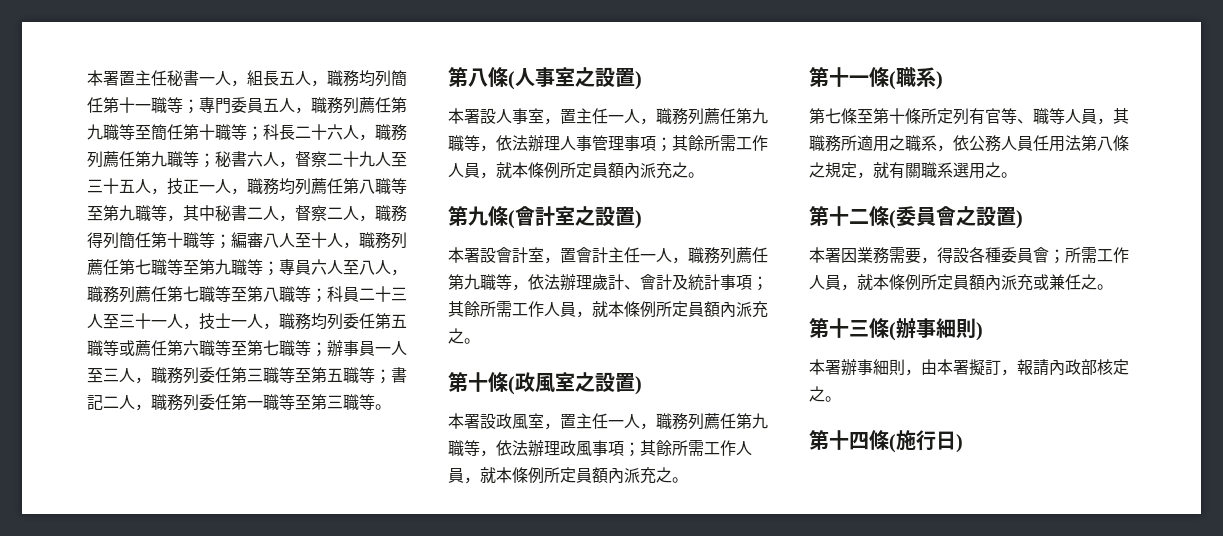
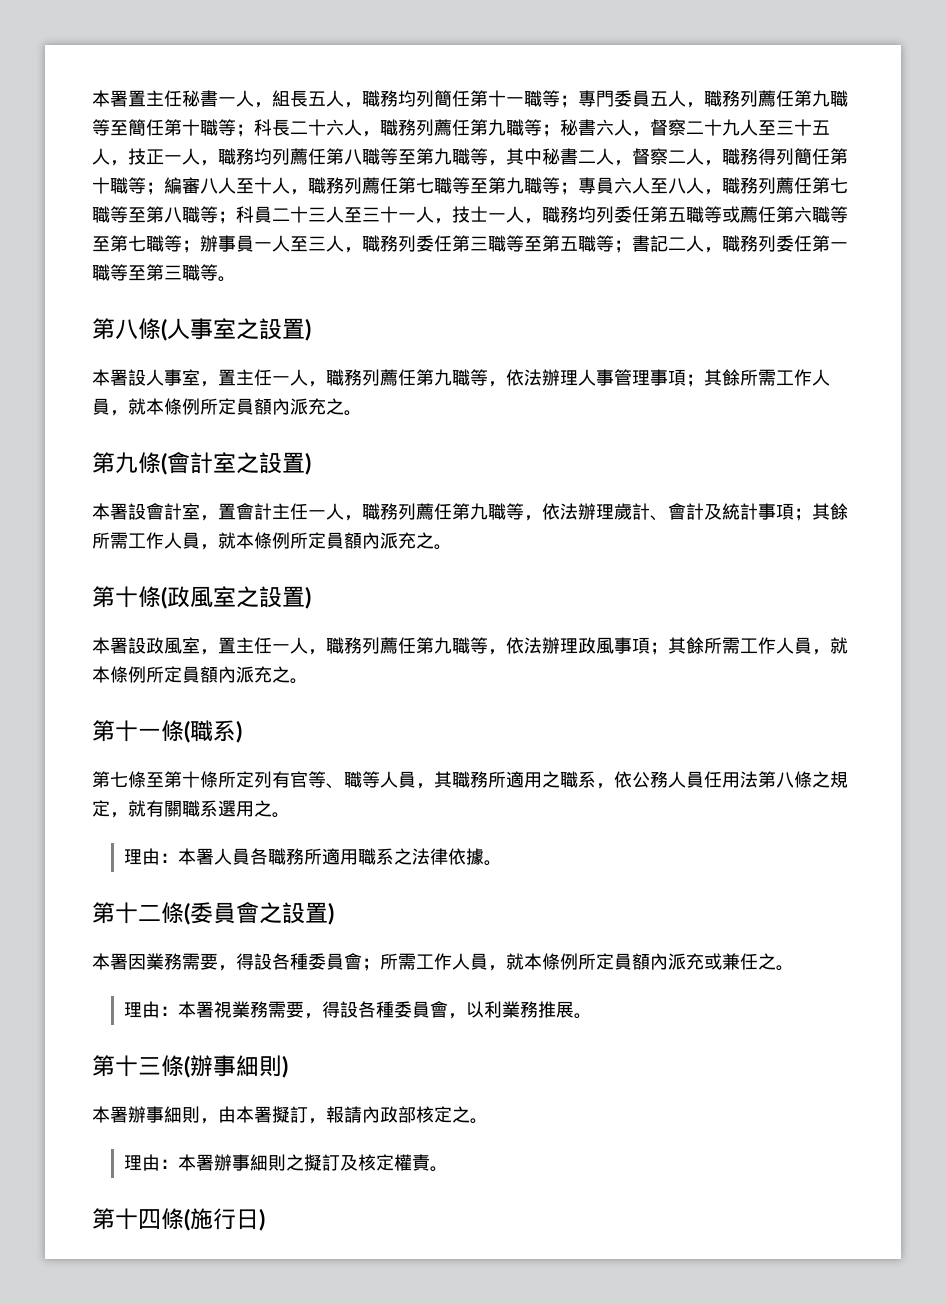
+ 理由：本署人員各職務所適用職系之法律依據。
+ 理由：本署視業務需要，得設各種委員會，以利業務推展。
+ 理由：本署辦事細則之擬訂及核定權責。

